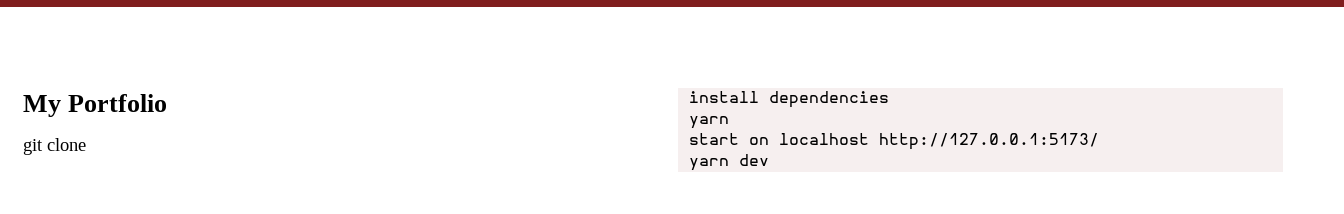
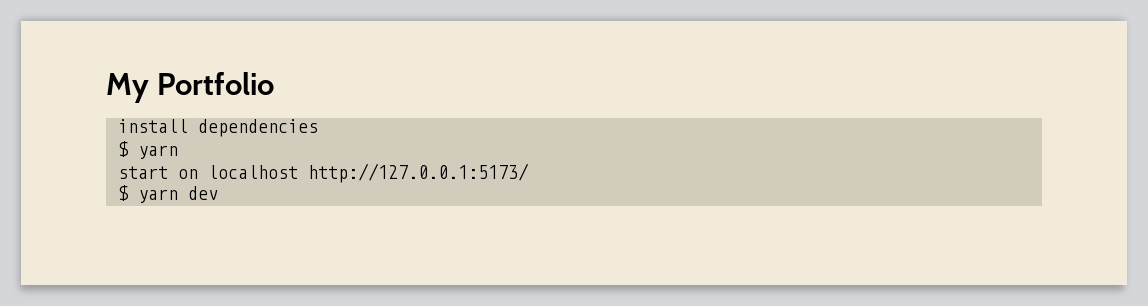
- git clone
  install dependencies
- yarn
+ $ yarn
- yarn dev
+ $ yarn dev

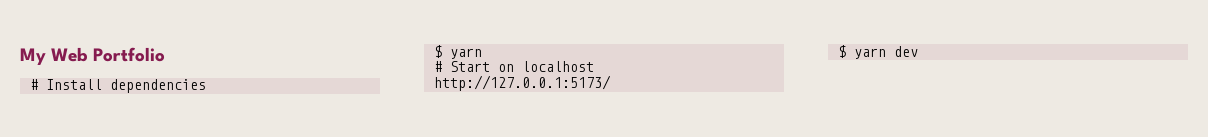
- My Portfolio
+ My Web Portfolio
- install dependencies
+ # Install dependencies
- start on localhost http://127.0.0.1:5173/
+ # Start on localhost http://127.0.0.1:5173/

